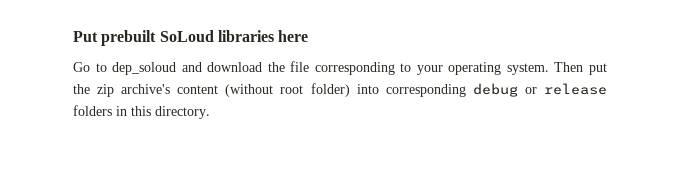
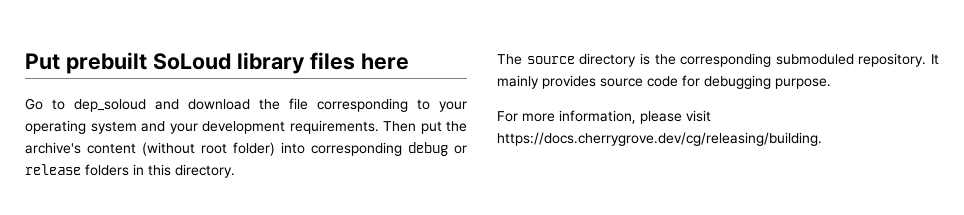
- Put prebuilt SoLoud libraries here
+ Put prebuilt SoLoud library files here
- Go to dep_soloud and download the file corresponding to your operating system.
+ Go to dep_soloud and download the file corresponding to your operating system and your development requirements.
- Then put the zip archive's content (without root folder) into corresponding debug or release folders in this directory.
+ Then put the archive's content (without root folder) into corresponding debug or release folders in this directory.
+ The source directory is the corresponding submoduled repository. It mainly provides source code for debugging purpose.
+ For more information, please visit https://docs.cherrygrove.dev/cg/releasing/building.

